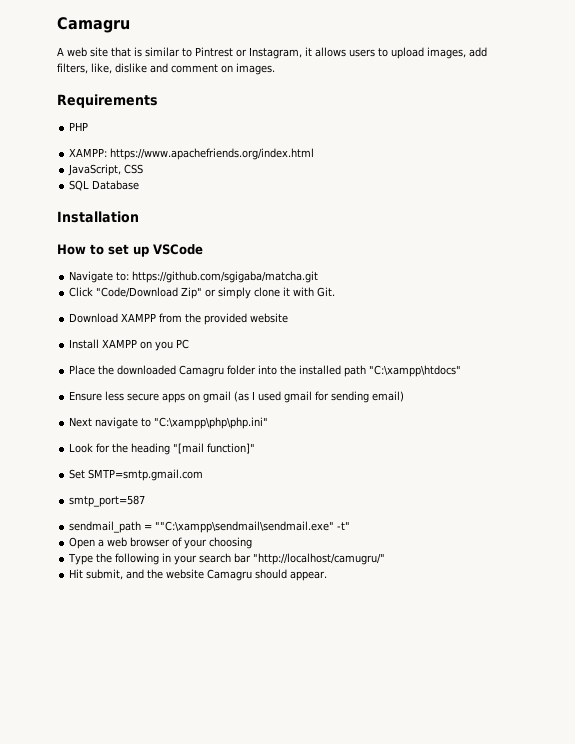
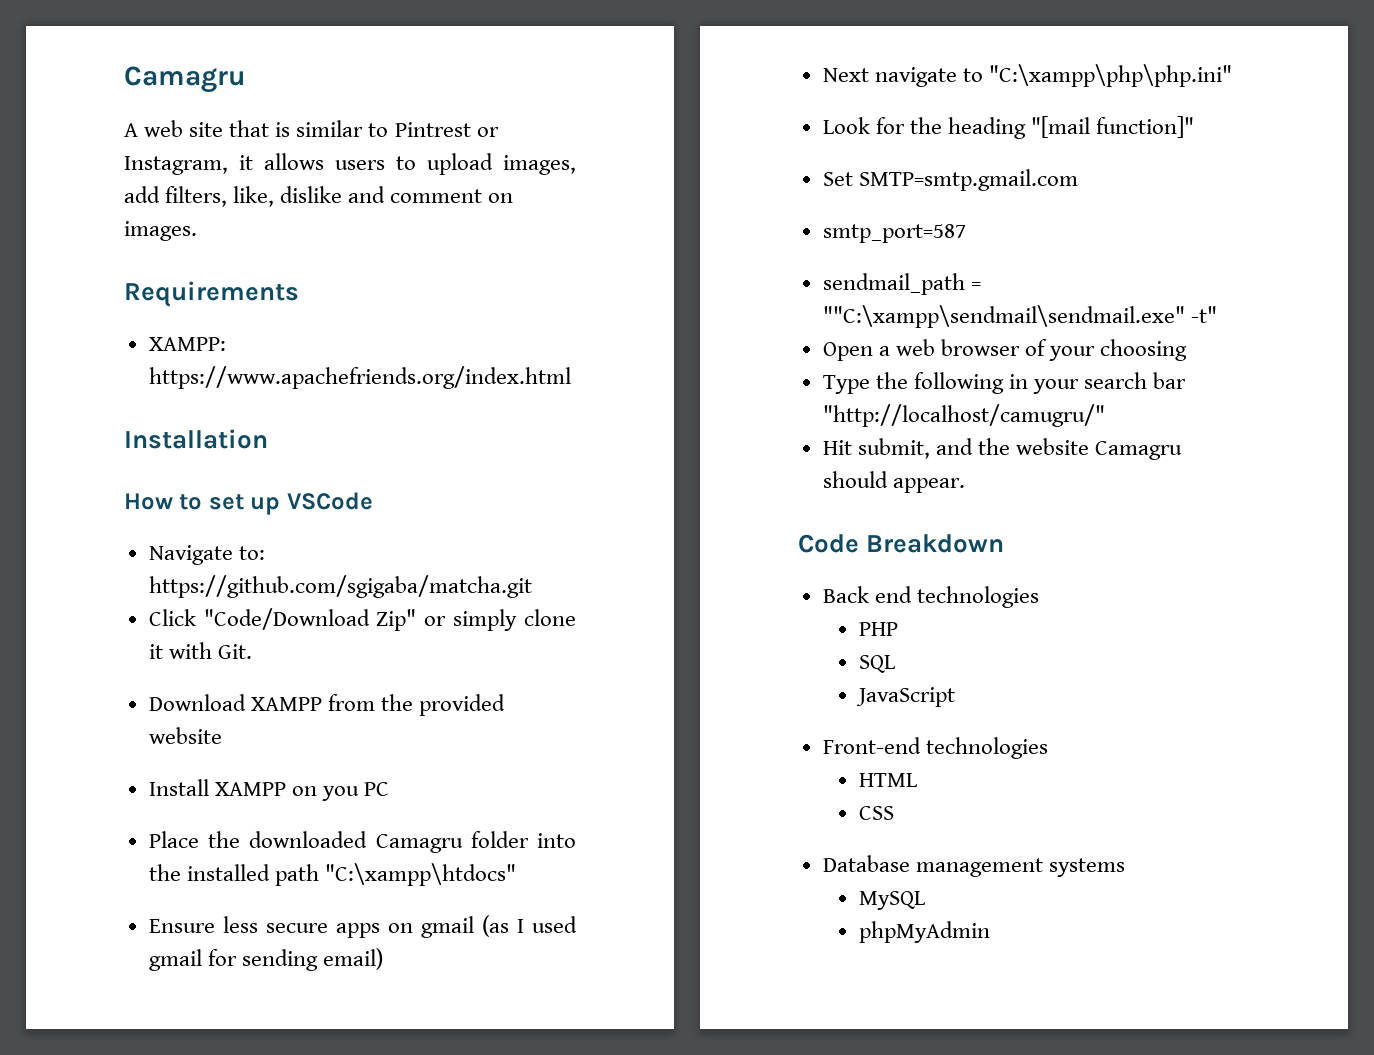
- PHP
- JavaScript, CSS
- SQL Database
+ Code Breakdown
+ Back end technologies
+ PHP
+ SQL
+ JavaScript
+ Front-end technologies
+ HTML
+ CSS
+ Database management systems
+ MySQL
+ phpMyAdmin

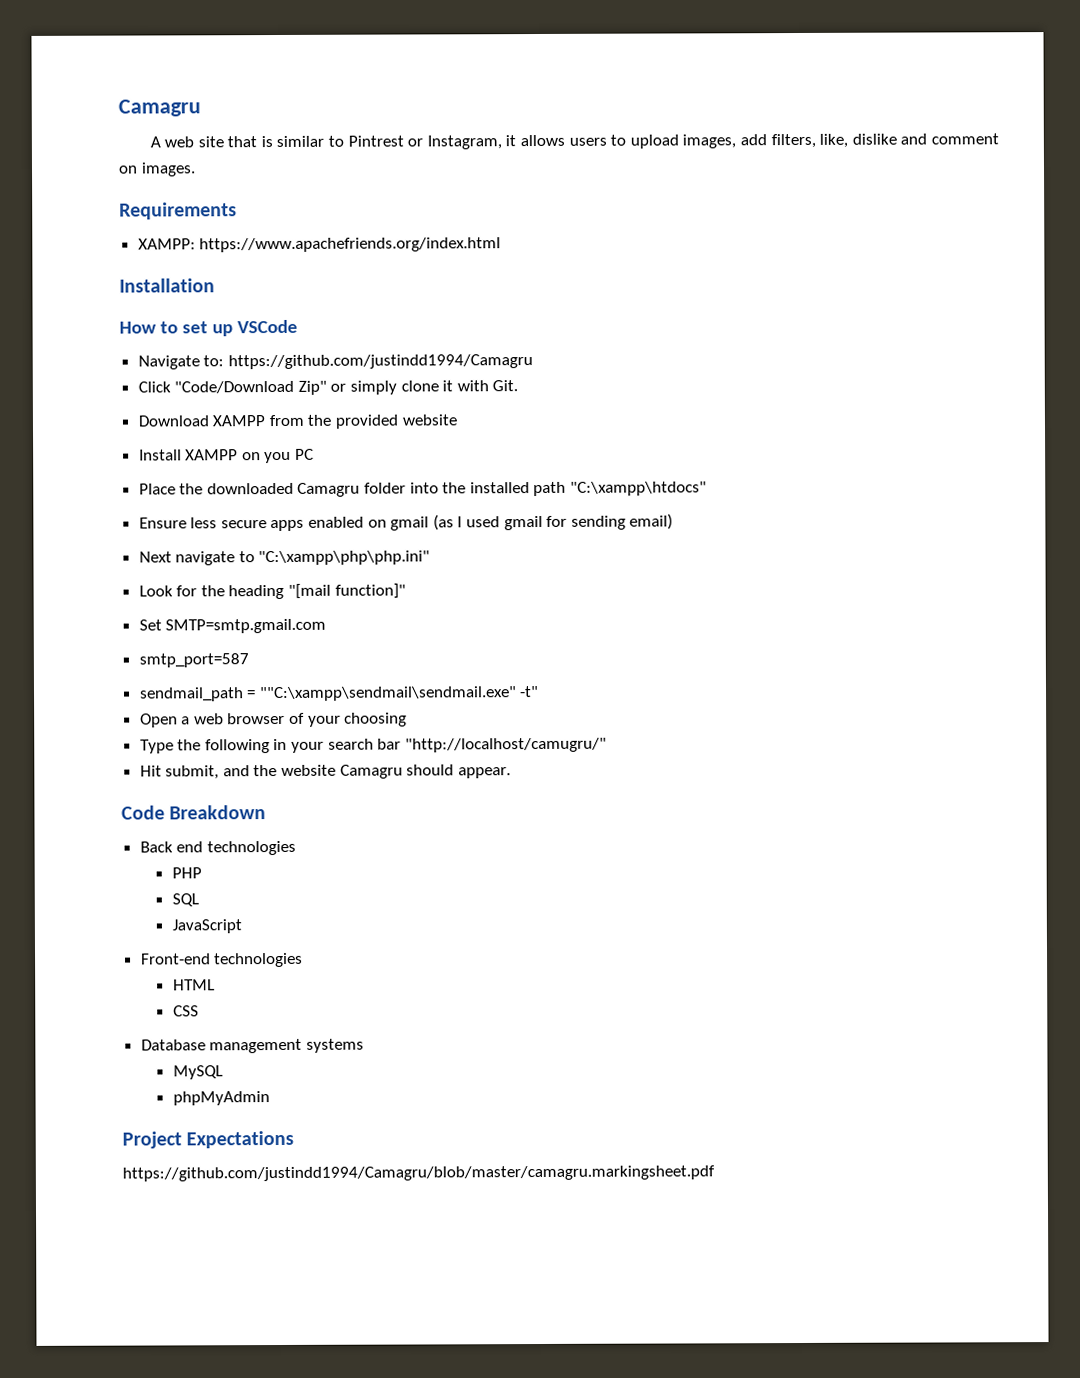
- Navigate to: https://github.com/sgigaba/matcha.git
+ Navigate to: https://github.com/justindd1994/Camagru
- Ensure less secure apps on gmail (as I used gmail for sending email)
+ Ensure less secure apps enabled on gmail (as I used gmail for sending email)
+ Project Expectations
+ https://github.com/justindd1994/Camagru/blob/master/camagru.markingsheet.pdf

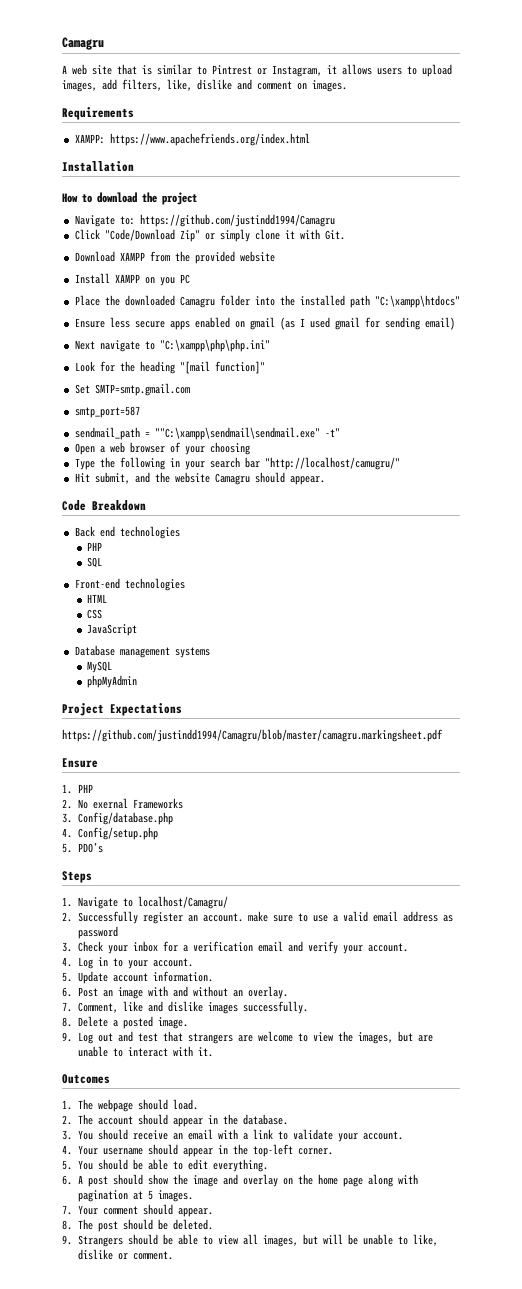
- How to set up VSCode
+ How to download the project
- JavaScript
+ JavaScript
  https://github.com/justindd1994/Camagru/blob/master/camagru.markingsheet.pdf
+ Ensure
+ 1. PHP
+ 2. No exernal Frameworks
+ 3. Config/database.php
+ 4. Config/setup.php
+ 5. PDO’s
+ Steps
+ 1. Navigate to localhost/Camagru/
+ 2. Successfully register an account. make sure to use a valid email address as password
+ 3. Check your inbox for a verification email and verify your account.
+ 4. Log in to your account.
+ 5. Update account information.
+ 6. Post an image with and without an overlay.
+ 7. Comment, like and dislike images successfully.
+ 8. Delete a posted image.
+ 9. Log out and test that strangers are welcome to view the images, but are unable to interact with it.
+ Outcomes
+ 1. The webpage should load.
+ 2. The account should appear in the database.
+ 3. You should receive an email with a link to validate your account.
+ 4. Your username should appear in the top-left corner.
+ 5. You should be able to edit everything.
+ 6. A post should show the image and overlay on the home page along with pagination at 5 images.
+ 7. Your comment should appear.
+ 8. The post should be deleted.
+ 9. Strangers should be able to view all images, but will be unable to like, dislike or comment.

